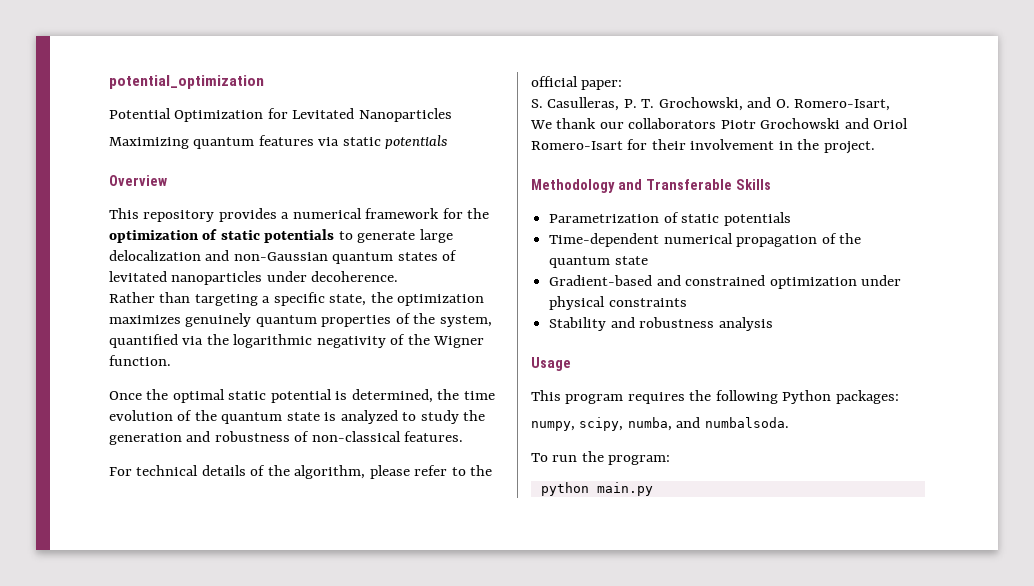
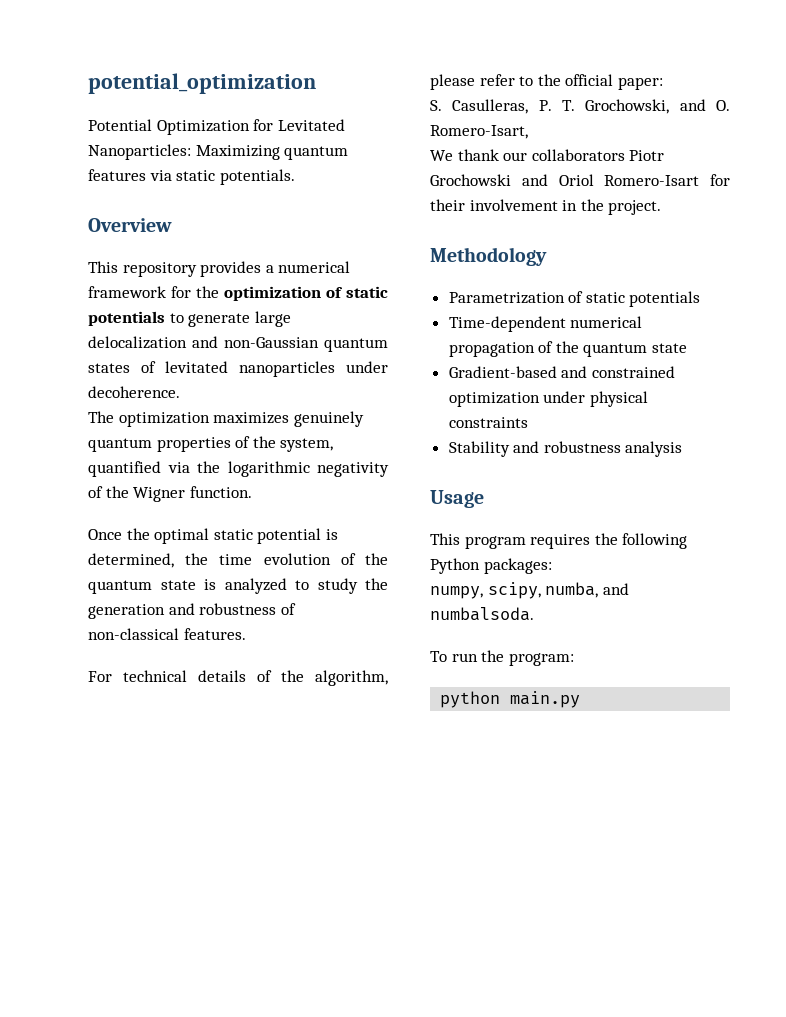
- Potential Optimization for Levitated Nanoparticles
- Maximizing quantum features via static potentials
+ Potential Optimization for Levitated Nanoparticles: Maximizing quantum features via static potentials.
- Rather than targeting a specific state, the optimization maximizes genuinely quantum properties of the system, quantified via the logarithmic negativity of the Wigner function.
+ The optimization maximizes genuinely quantum properties of the system, quantified via the logarithmic negativity of the Wigner function.
- Methodology and Transferable Skills
+ Methodology

